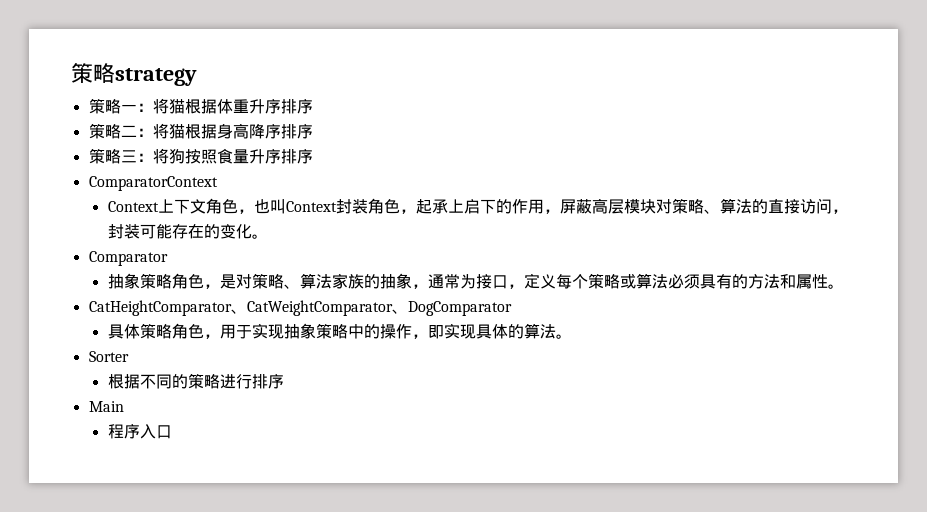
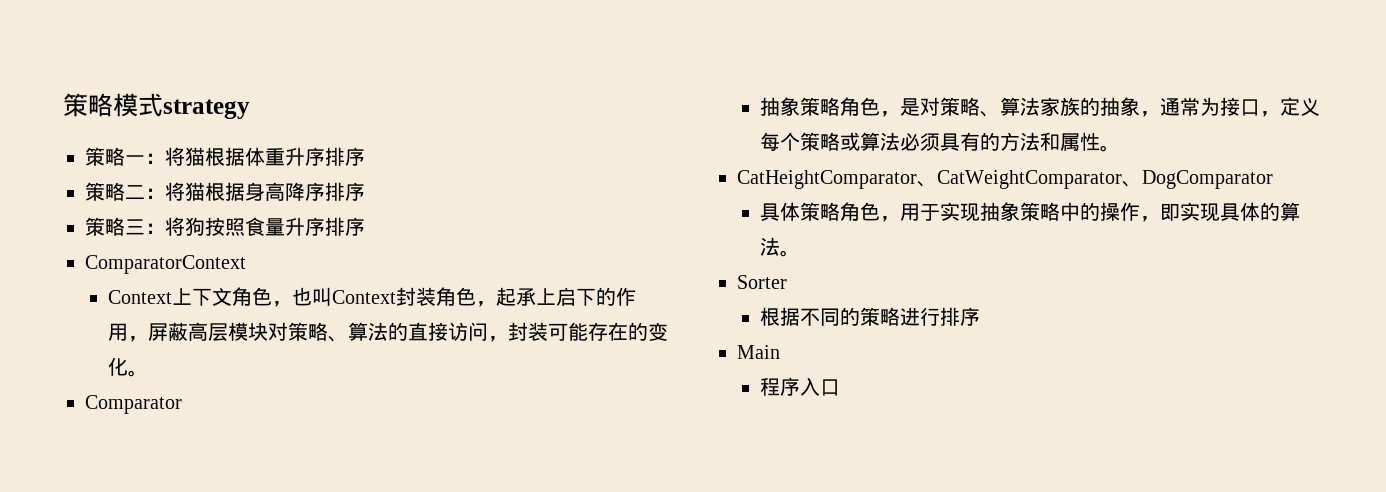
- 策略strategy
+ 策略模式strategy

